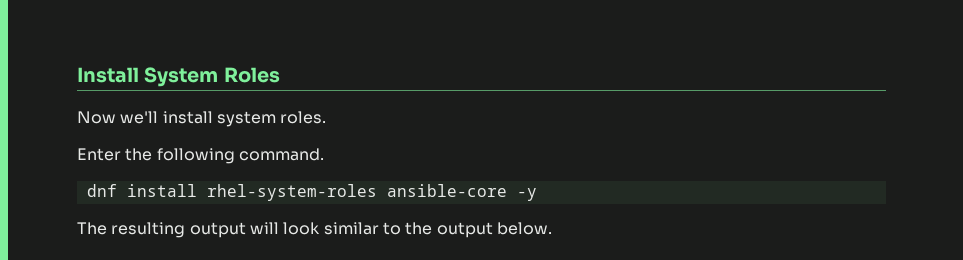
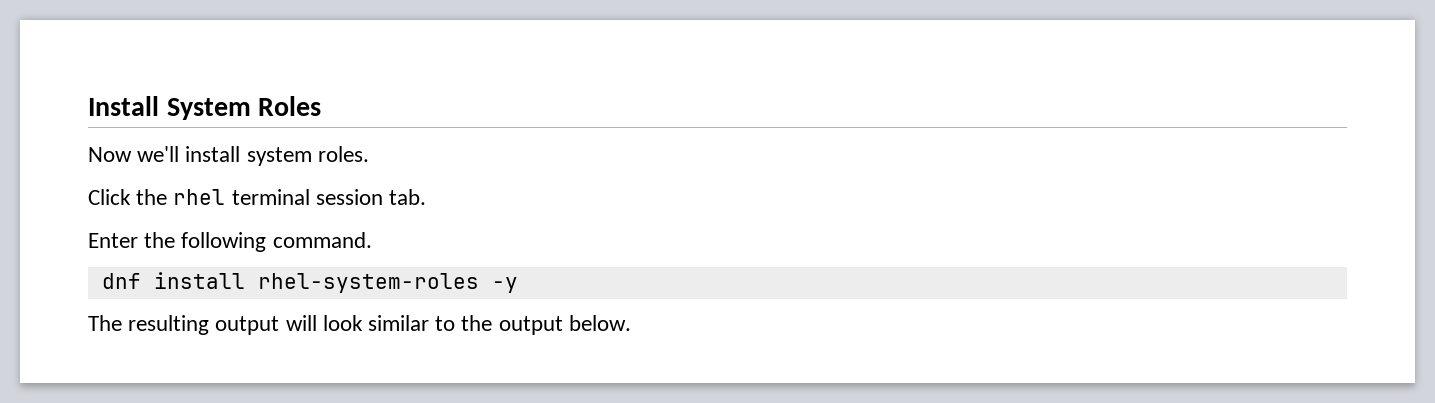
+ Click the rhel terminal session tab.
- dnf install rhel-system-roles ansible-core -y
+ dnf install rhel-system-roles -y

